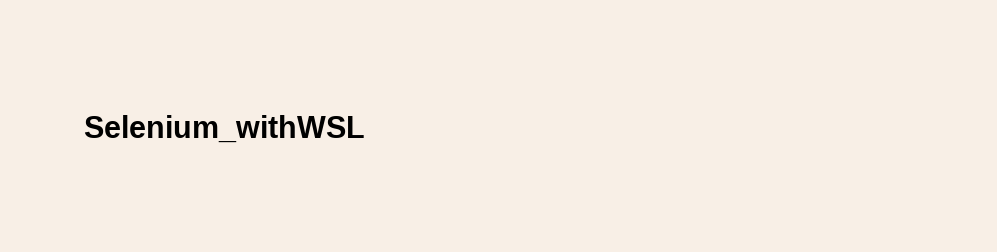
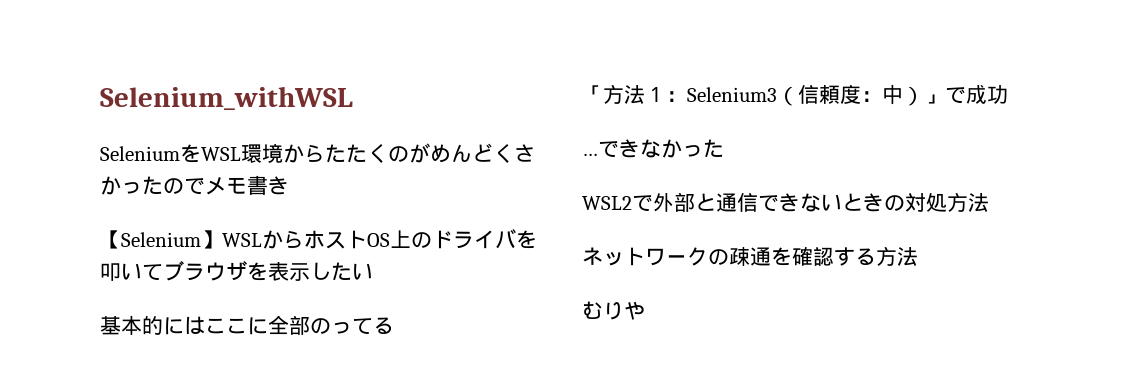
+ SeleniumをWSL環境からたたくのがめんどくさかったのでメモ書き
+ 【Selenium】WSLからホストOS上のドライバを叩いてブラウザを表示したい
+ 基本的にはここに全部のってる
+ 「方法１：Selenium3（信頼度：中）」で成功
+ …できなかった
+ WSL2で外部と通信できないときの対処方法
+ ネットワークの疎通を確認する方法
+ むりや

